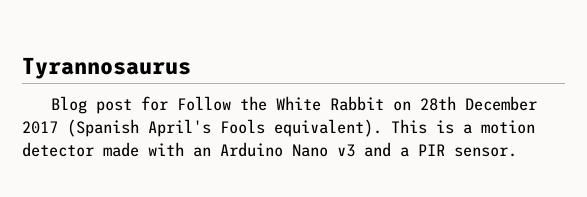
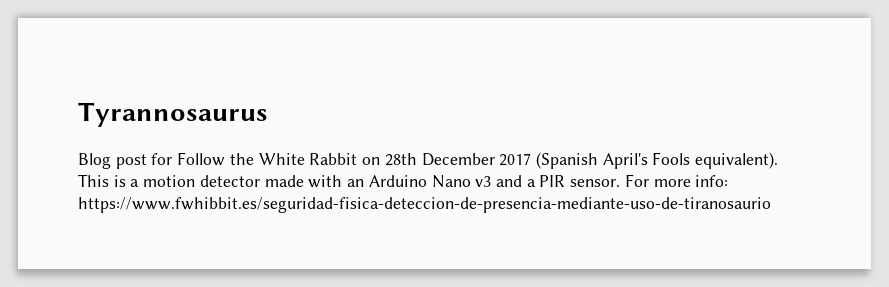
+ For more info: https://www.fwhibbit.es/seguridad-fisica-deteccion-de-presencia-mediante-uso-de-tiranosaurio

